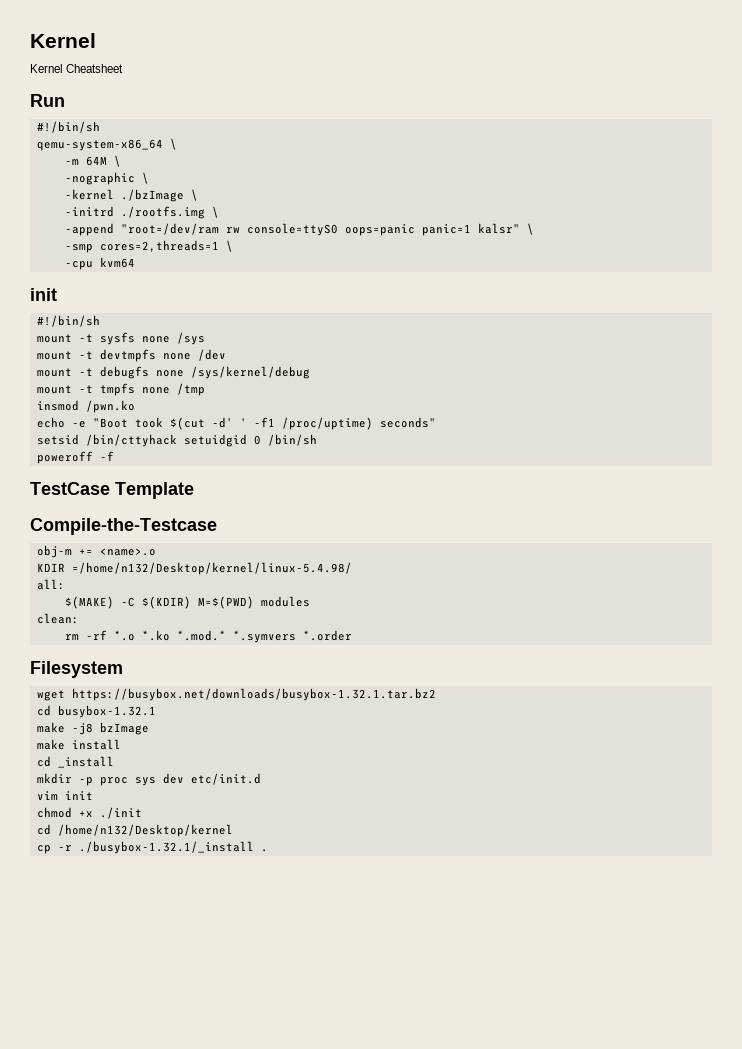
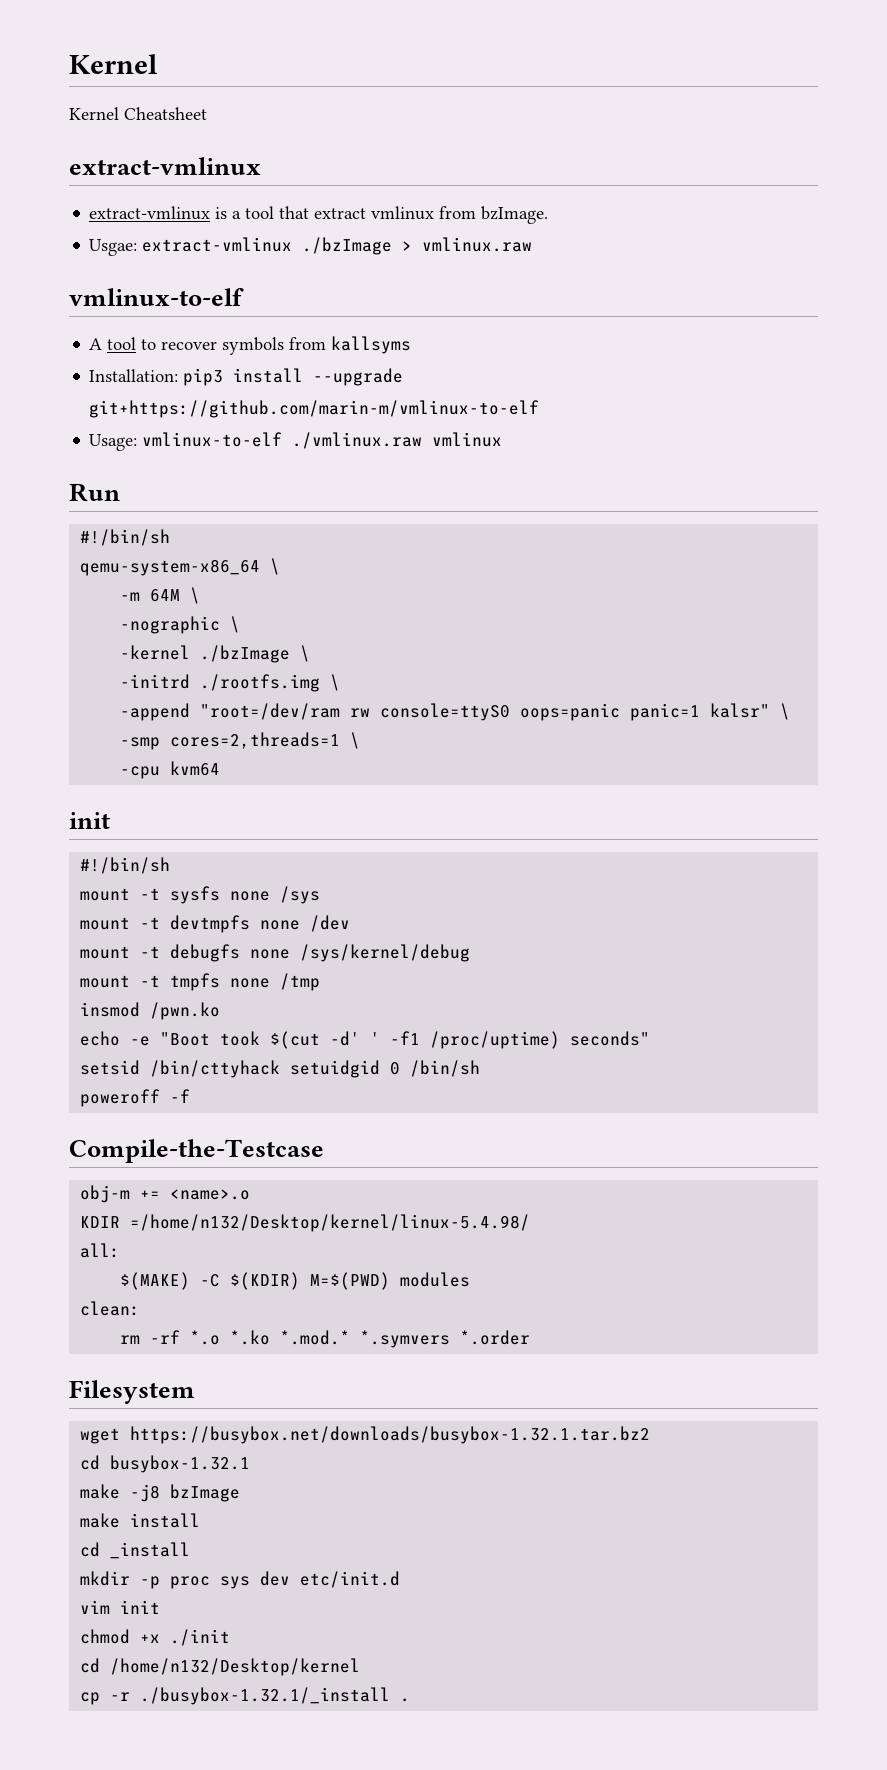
  Kernel Cheatsheet
+ extract-vmlinux
+ extract-vmlinux is a tool that extract vmlinux from bzImage.
+ Usgae: extract-vmlinux ./bzImage > vmlinux.raw
+ vmlinux-to-elf
+ A tool to recover symbols from kallsyms
+ Installation: pip3 install --upgrade git+https://github.com/marin-m/vmlinux-to-elf
+ Usage: vmlinux-to-elf ./vmlinux.raw vmlinux
- TestCase Template

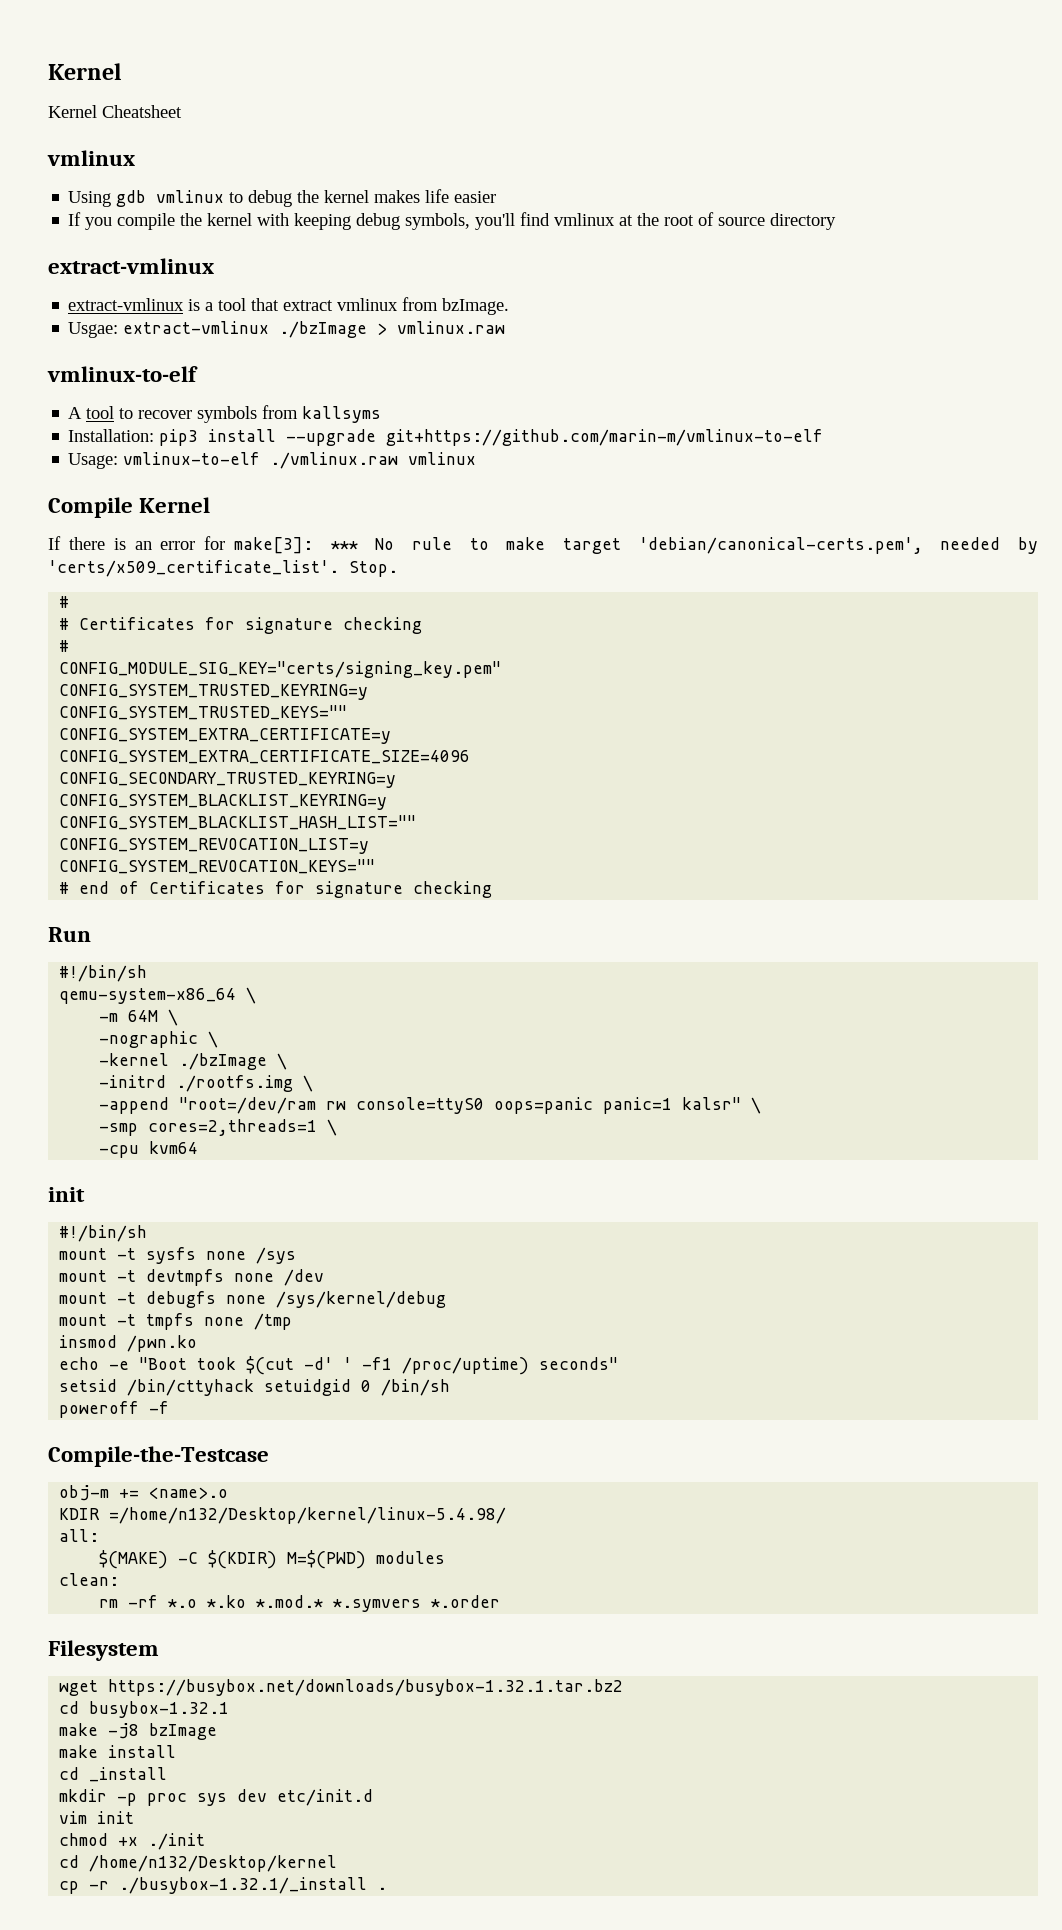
  Kernel Cheatsheet
+ vmlinux
+ Using gdb vmlinux to debug the kernel makes life easier
+ If you compile the kernel with keeping debug symbols, you'll find vmlinux at the root of source directory
+ Compile Kernel
+ If there is an error for make[3]: *** No rule to make target 'debian/canonical-certs.pem', needed by 'certs/x509_certificate_list'. Stop.
+ #
+ # Certificates for signature checking
+ #
+ CONFIG_MODULE_SIG_KEY="certs/signing_key.pem"
+ CONFIG_SYSTEM_TRUSTED_KEYRING=y
+ CONFIG_SYSTEM_TRUSTED_KEYS=""
+ CONFIG_SYSTEM_EXTRA_CERTIFICATE=y
+ CONFIG_SYSTEM_EXTRA_CERTIFICATE_SIZE=4096
+ CONFIG_SECONDARY_TRUSTED_KEYRING=y
+ CONFIG_SYSTEM_BLACKLIST_KEYRING=y
+ CONFIG_SYSTEM_BLACKLIST_HASH_LIST=""
+ CONFIG_SYSTEM_REVOCATION_LIST=y
+ CONFIG_SYSTEM_REVOCATION_KEYS=""
+ # end of Certificates for signature checking

